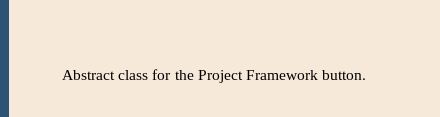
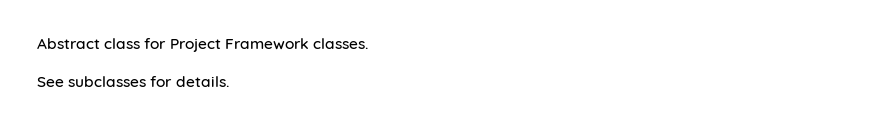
- Abstract class for the Project Framework button.
+ Abstract class for Project Framework classes.
+ See subclasses for details.

